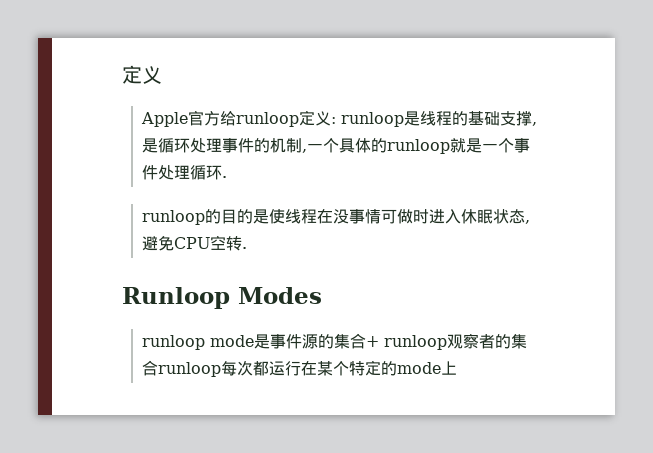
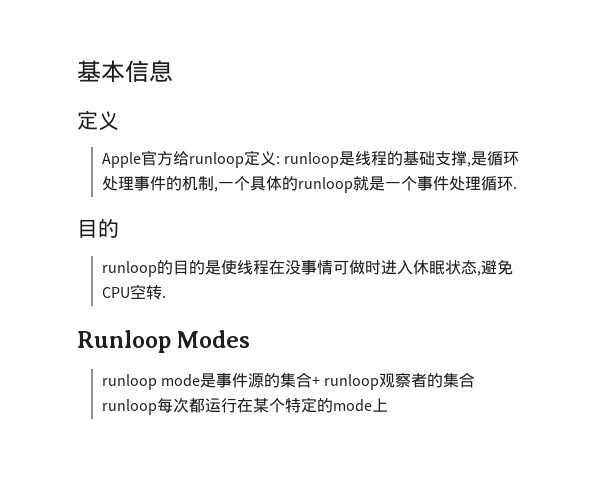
+ 基本信息
  Apple官方给runloop定义: runloop是线程的基础支撑,是循环处理事件的机制,一个具体的runloop就是一个事件处理循环.
+ 目的

